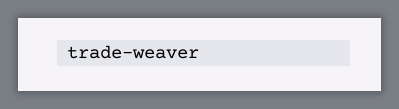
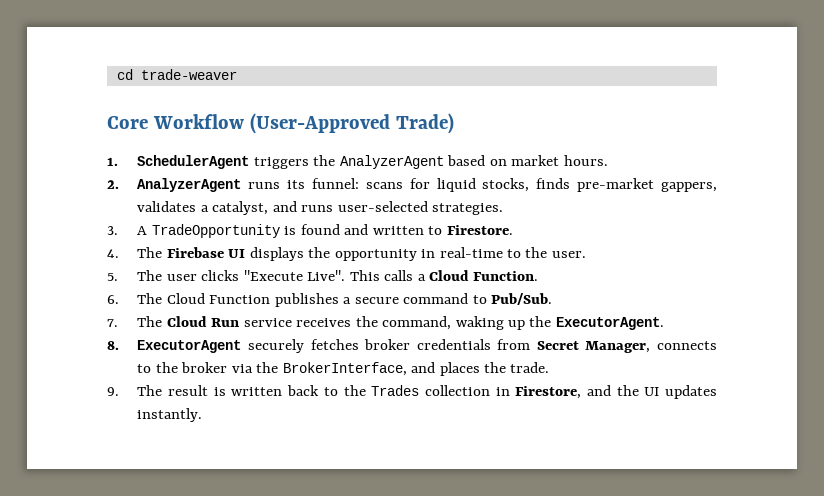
- trade-weaver
+ cd trade-weaver
+ Core Workflow (User-Approved Trade)
+ 1. SchedulerAgent triggers the AnalyzerAgent based on market hours.
+ 2. AnalyzerAgent runs its funnel: scans for liquid stocks, finds pre-market gappers, validates a catalyst, and runs user-selected strategies.
+ 3. A TradeOpportunity is found and written to Firestore.
+ 4. The Firebase UI displays the opportunity in real-time to the user.
+ 5. The user clicks "Execute Live". This calls a Cloud Function.
+ 6. The Cloud Function publishes a secure command to Pub/Sub.
+ 7. The Cloud Run service receives the command, waking up the ExecutorAgent.
+ 8. ExecutorAgent securely fetches broker credentials from Secret Manager, connects to the broker via the BrokerInterface, and places the trade.
+ 9. The result is written back to the Trades collection in Firestore, and the UI updates instantly.

